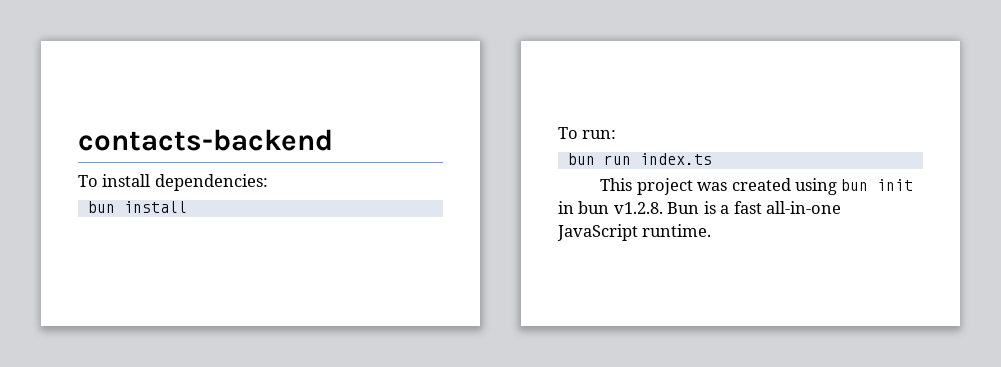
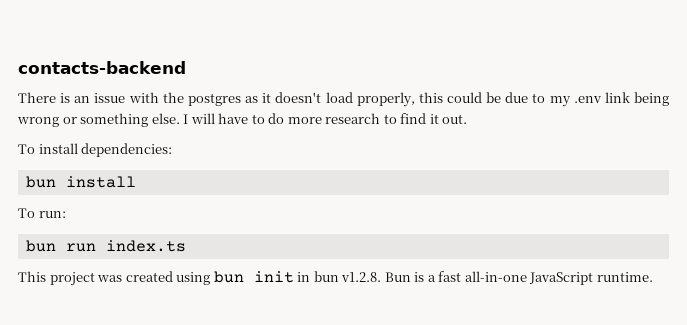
+ There is an issue with the postgres as it doesn't load properly, this could be due to my .env link being wrong or something else. I will have to do more research to find it out.

